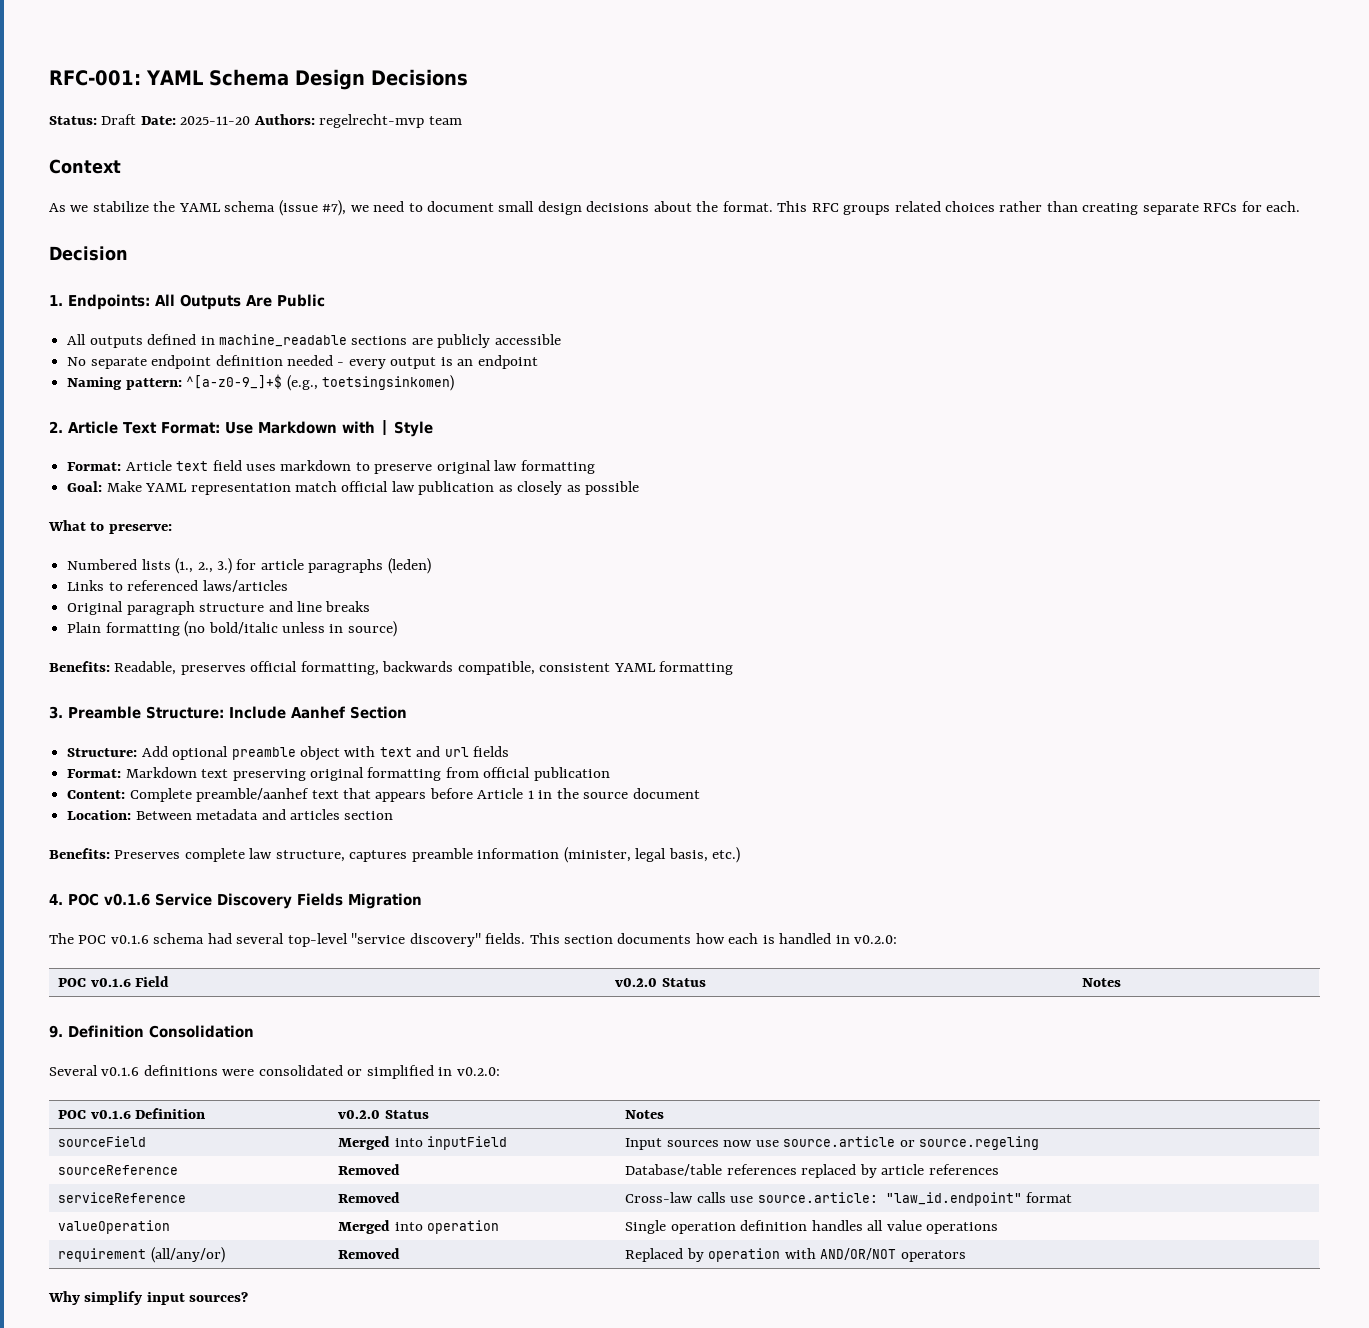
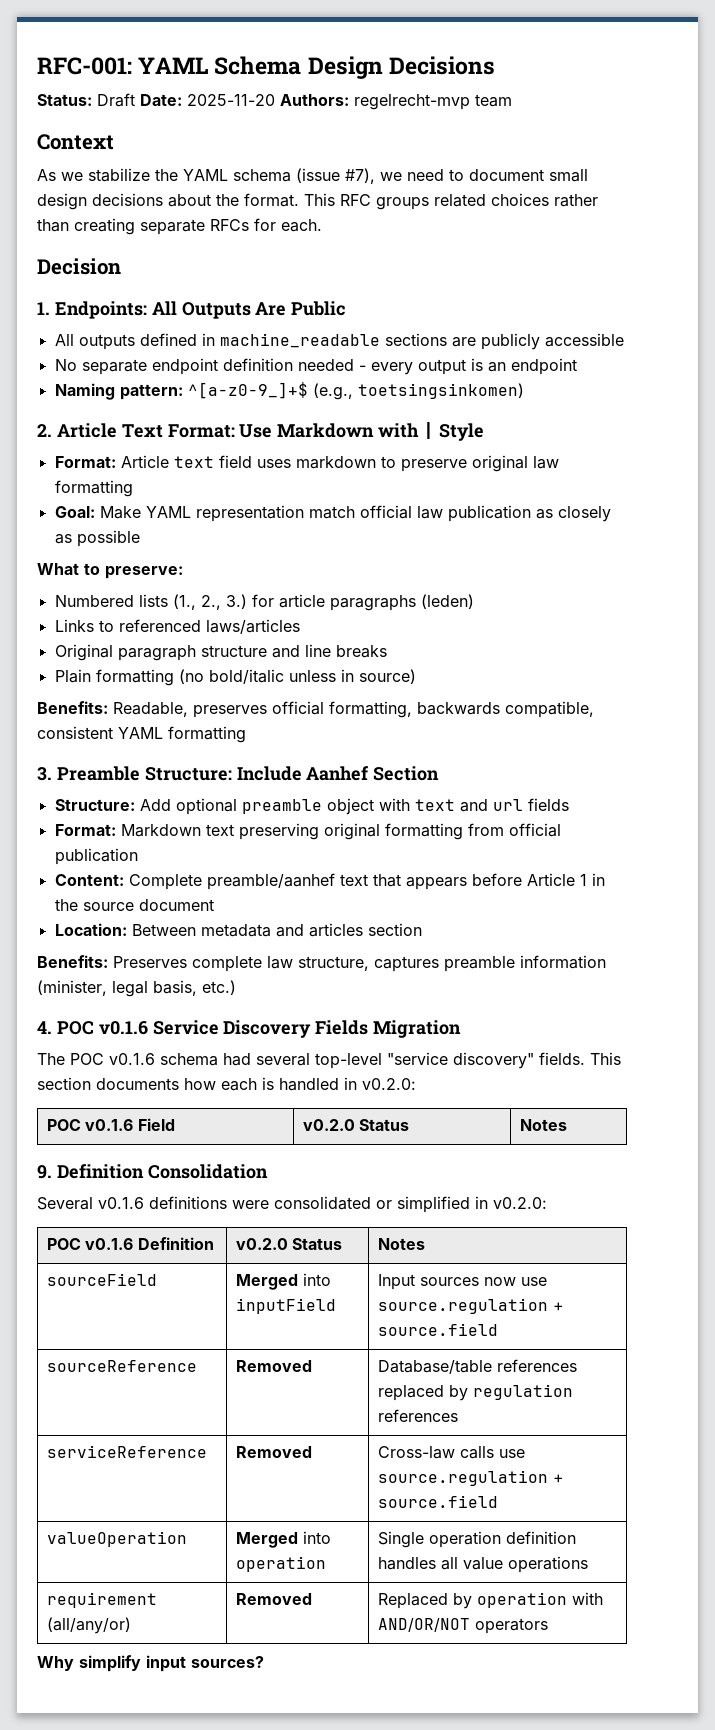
- sourceField | Merged into inputField | Input sources now use source.article or source.regeling
+ sourceField | Merged into inputField | Input sources now use source.regulation + source.field
- sourceReference | Removed | Database/table references replaced by article references
+ sourceReference | Removed | Database/table references replaced by regulation references
- serviceReference | Removed | Cross-law calls use source.article: "law_id.endpoint" format
+ serviceReference | Removed | Cross-law calls use source.regulation + source.field

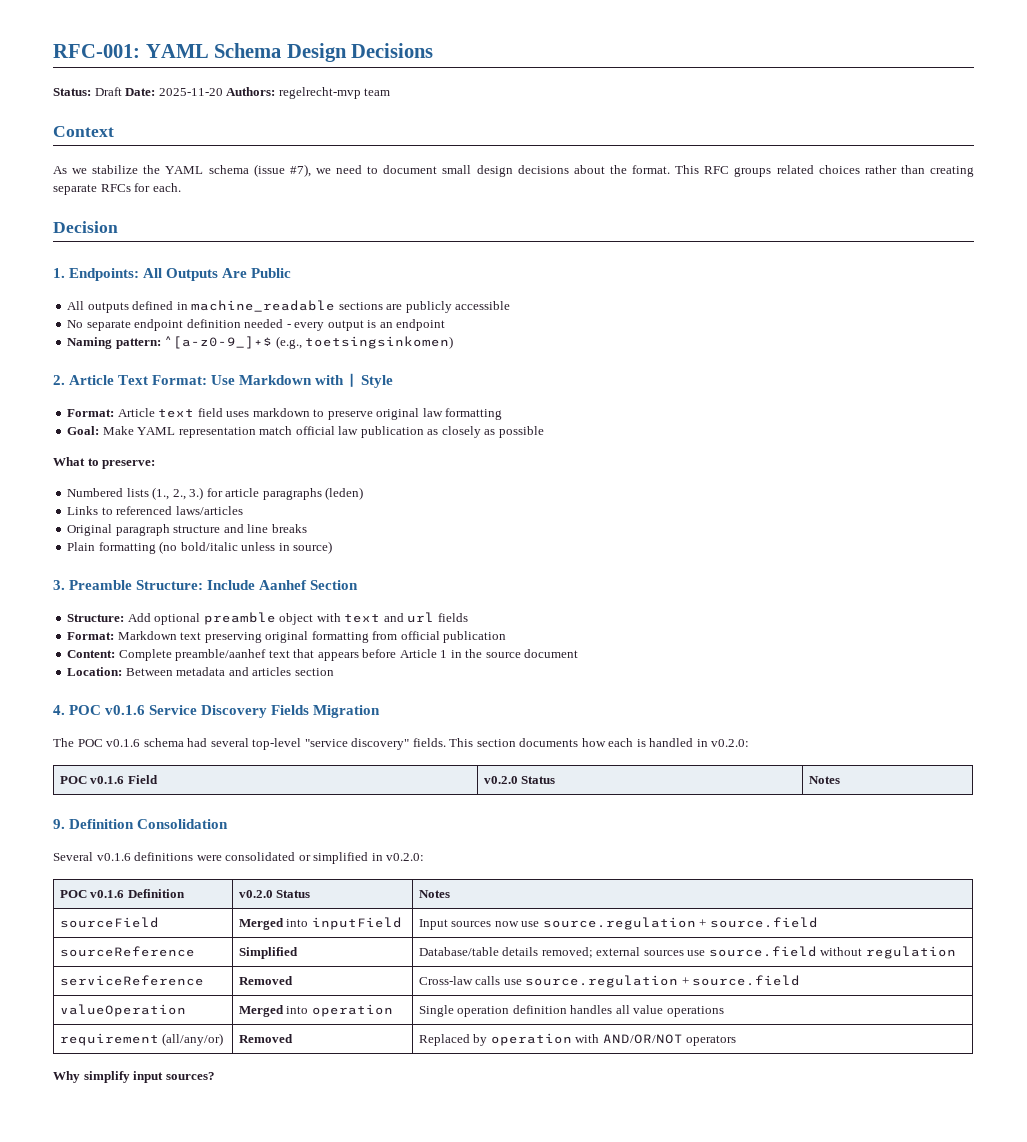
- Benefits: Readable, preserves official formatting, backwards compatible, consistent YAML formatting
- Benefits: Preserves complete law structure, captures preamble information (minister, legal basis, etc.)
- sourceReference | Removed | Database/table references replaced by regulation references
+ sourceReference | Simplified | Database/table details removed; external sources use source.field without regulation

